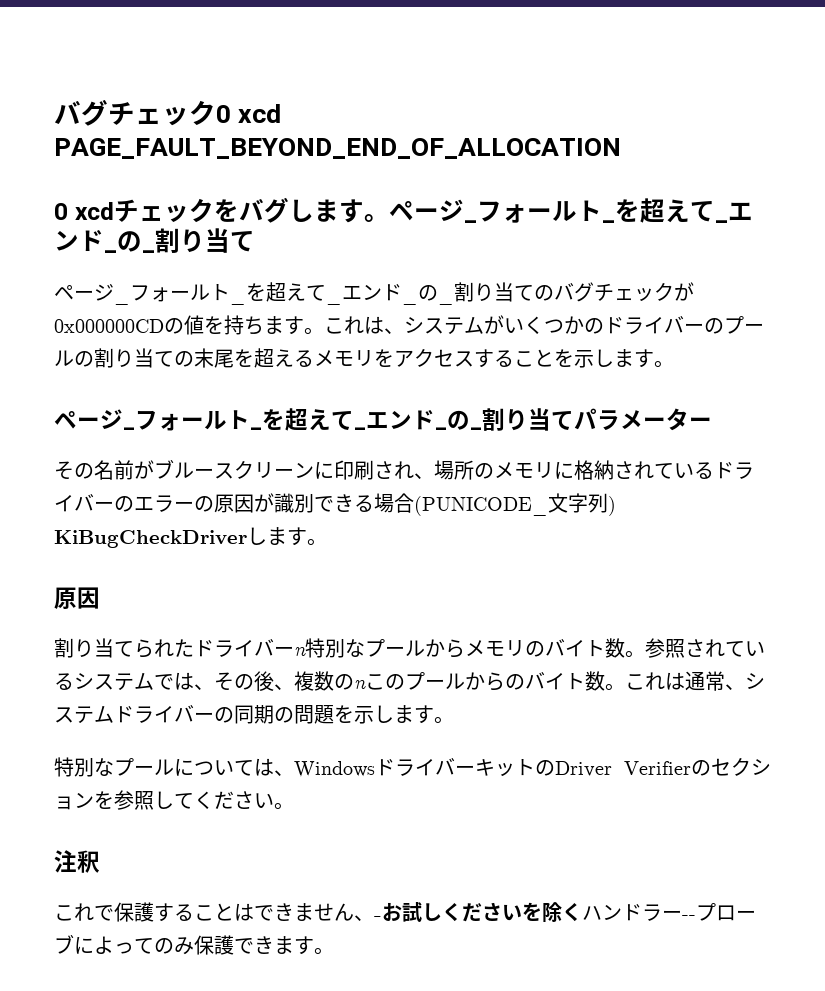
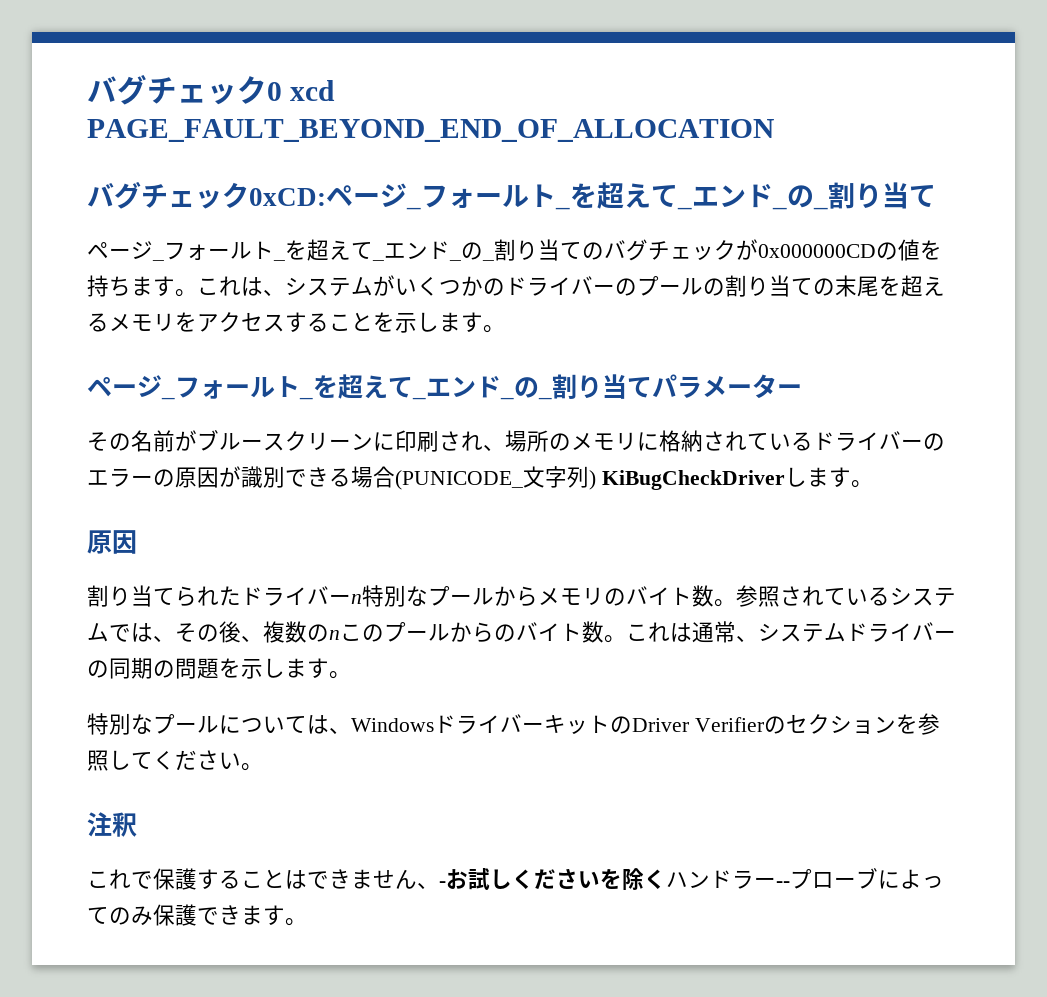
- 0 xcdチェックをバグします。ページ_フォールト_を超えて_エンド_の_割り当て
+ バグチェック0xCD:ページ_フォールト_を超えて_エンド_の_割り当て

